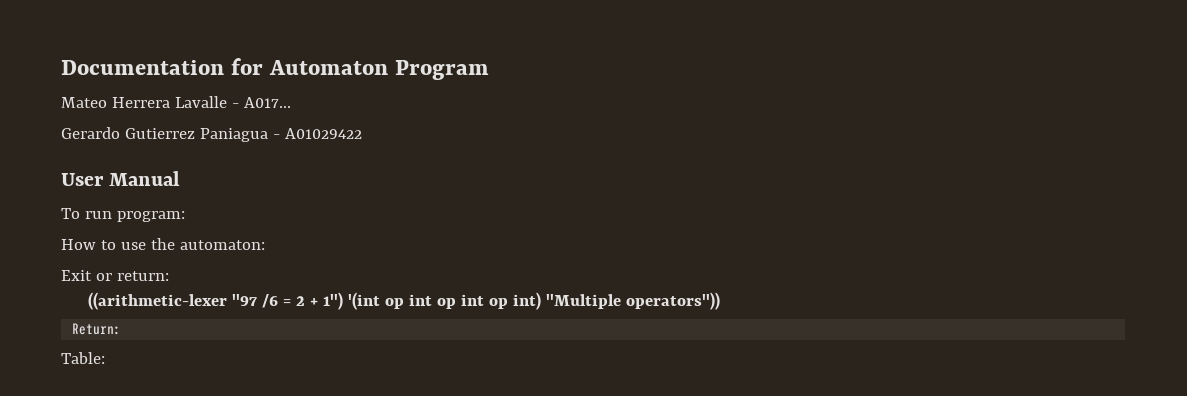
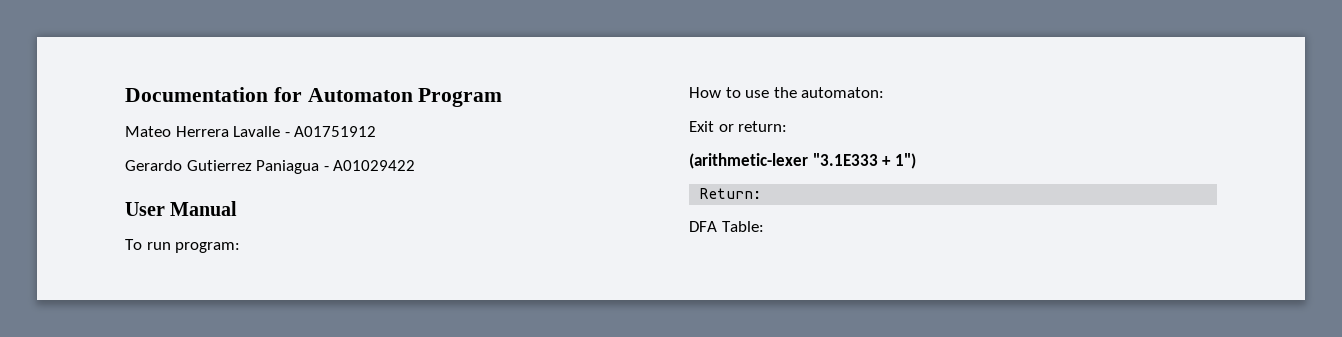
- Mateo Herrera Lavalle - A017...
+ Mateo Herrera Lavalle - A01751912
- ((arithmetic-lexer "97 /6 = 2 + 1") '(int op int op int op int) "Multiple operators"))
+ (arithmetic-lexer "3.1E333 + 1")
- Table:
+ DFA Table:

